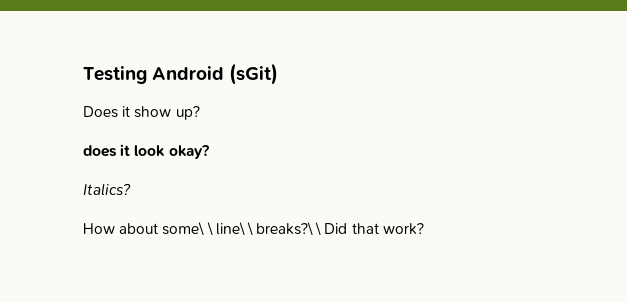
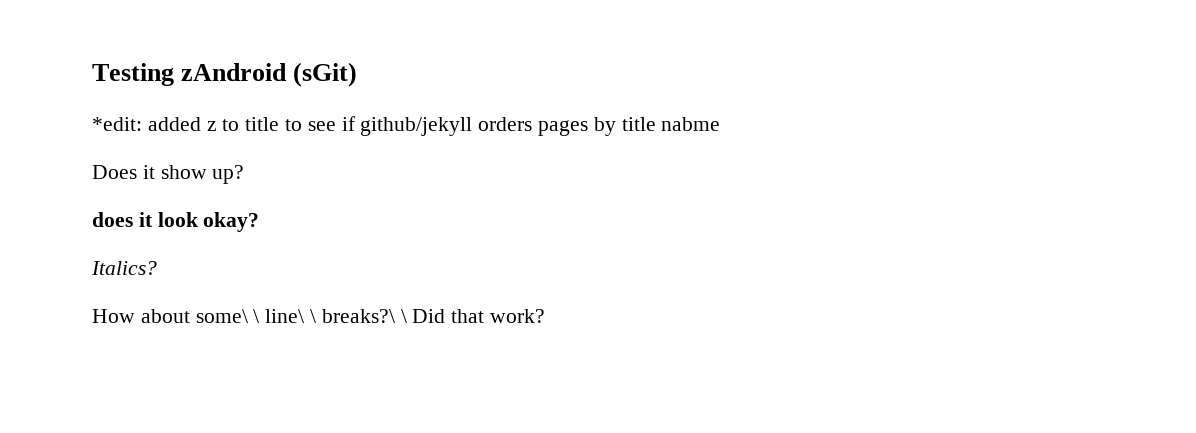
- Testing Android (sGit)
+ Testing zAndroid (sGit)
+ *edit: added z to title to see if github/jekyll orders pages by title nabme

